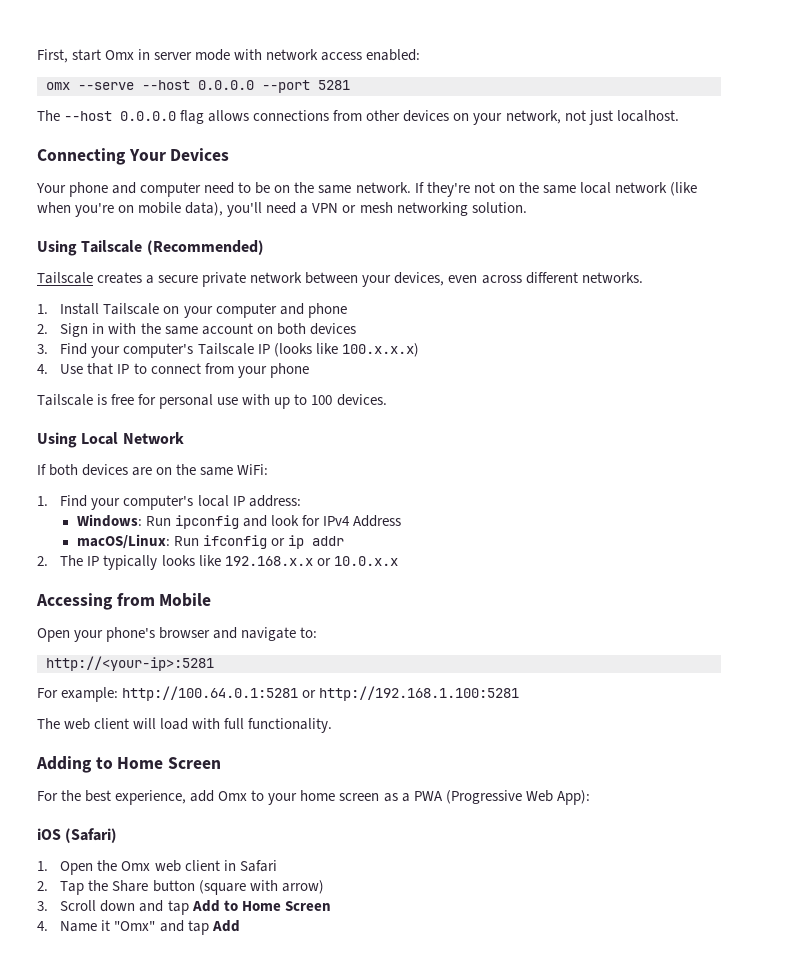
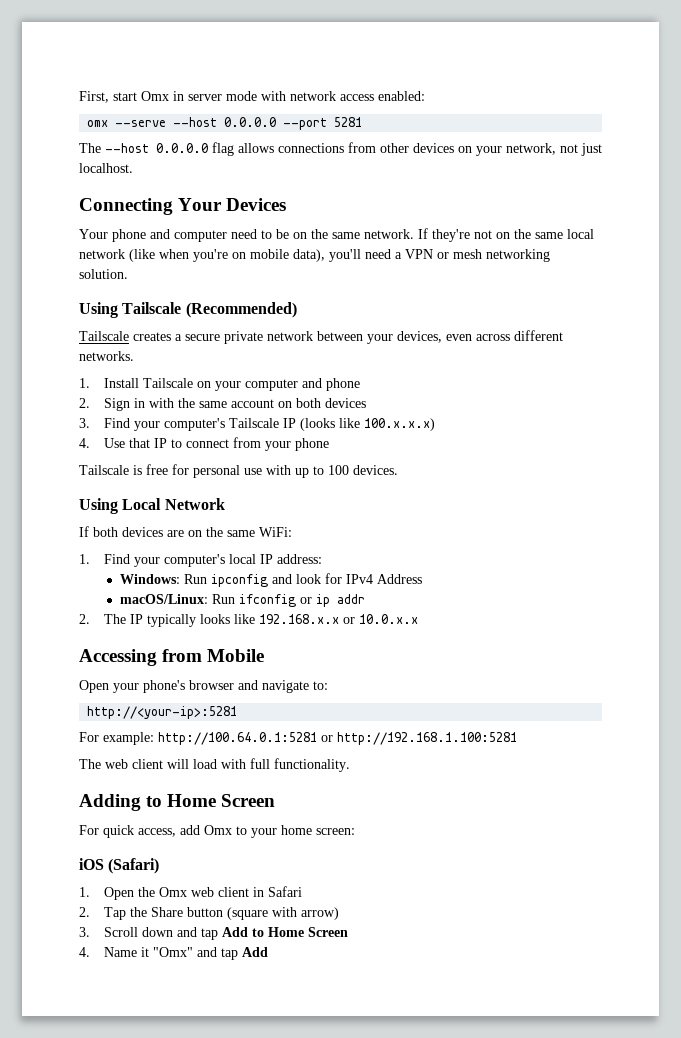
- For the best experience, add Omx to your home screen as a PWA (Progressive Web App):
+ For quick access, add Omx to your home screen:

